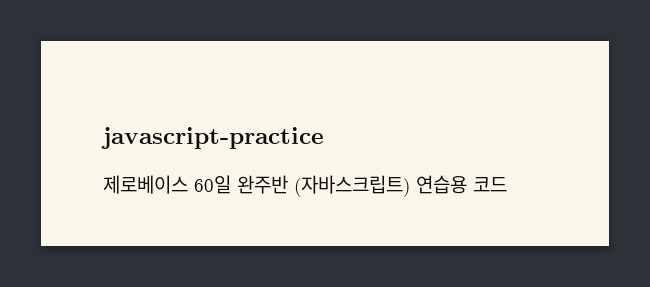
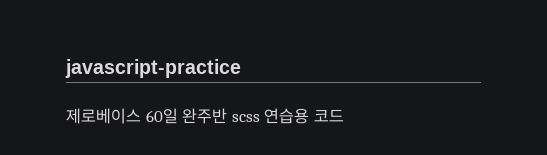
- 제로베이스 60일 완주반 (자바스크립트) 연습용 코드
+ 제로베이스 60일 완주반 scss 연습용 코드

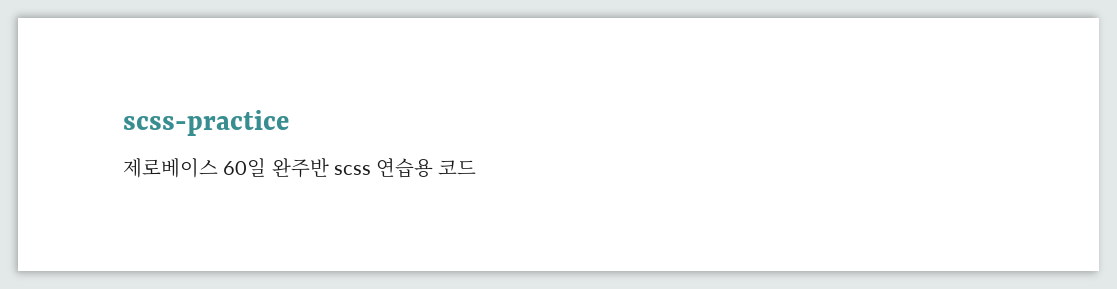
- javascript-practice
+ scss-practice

